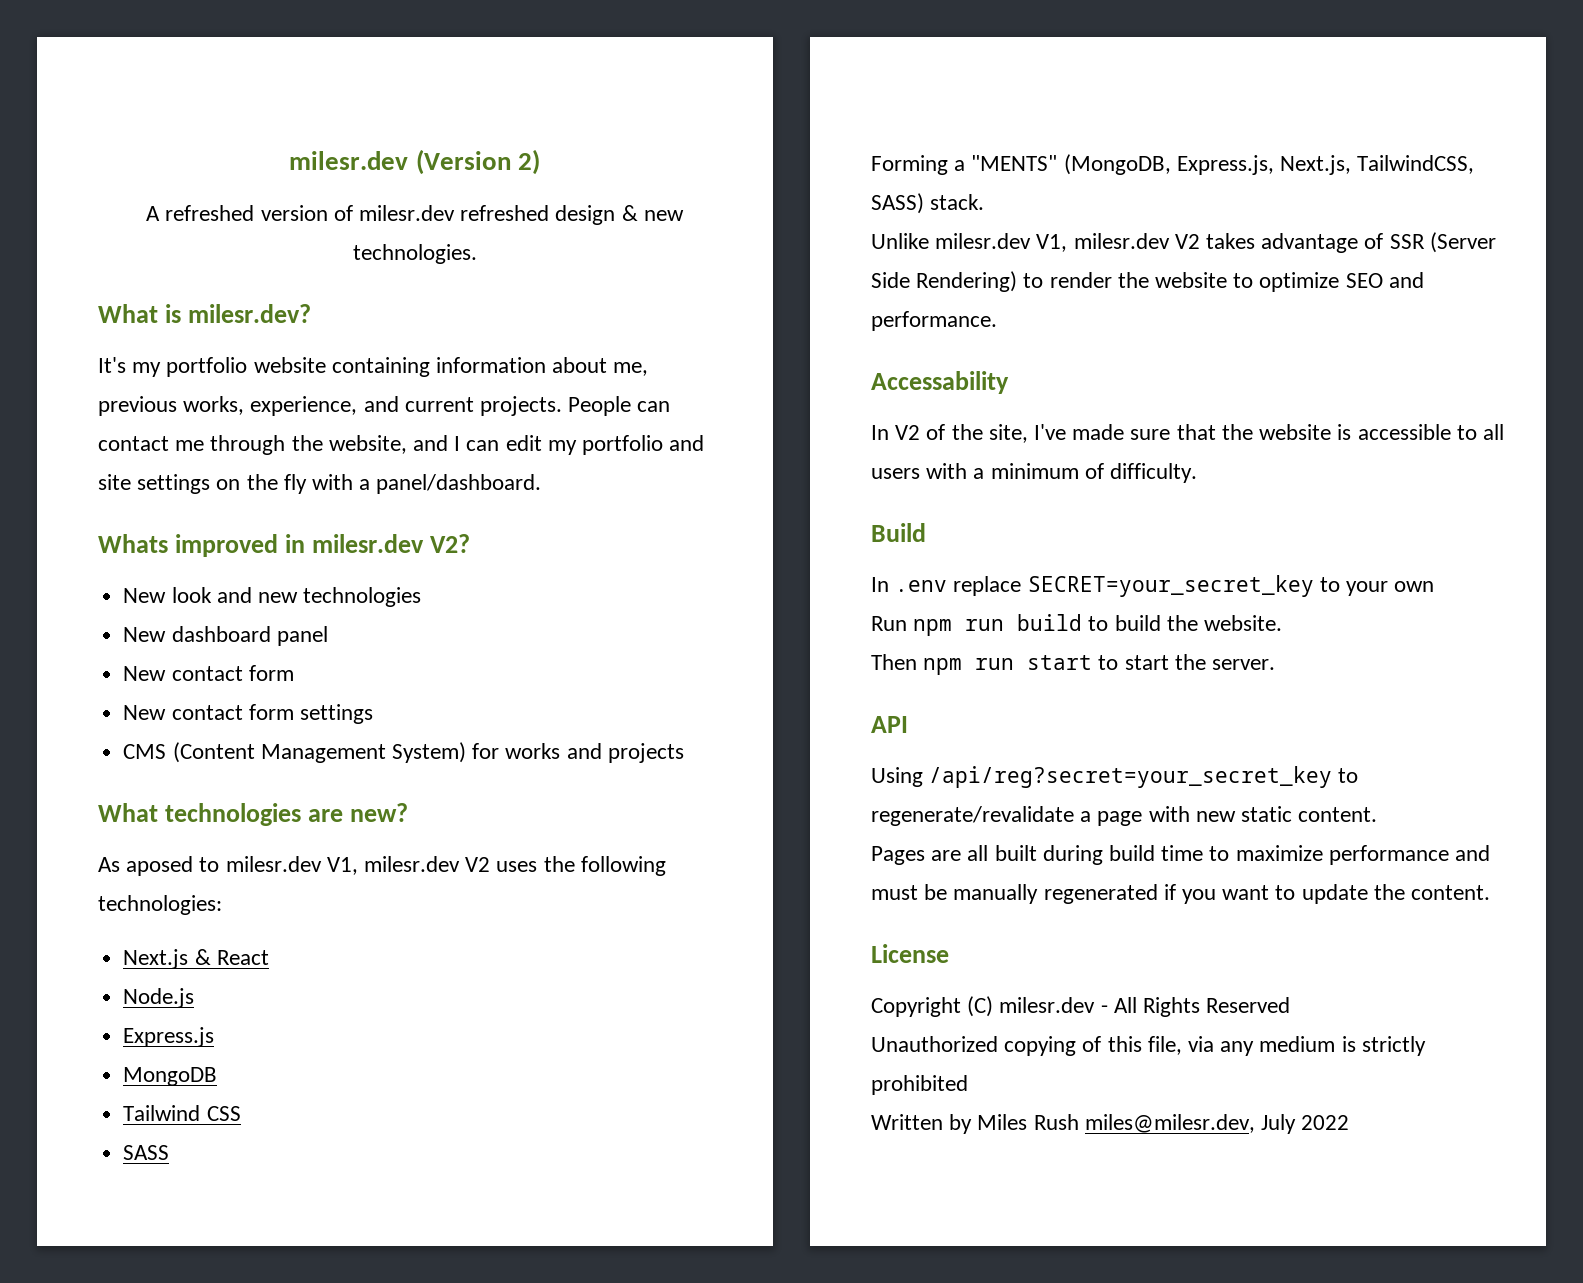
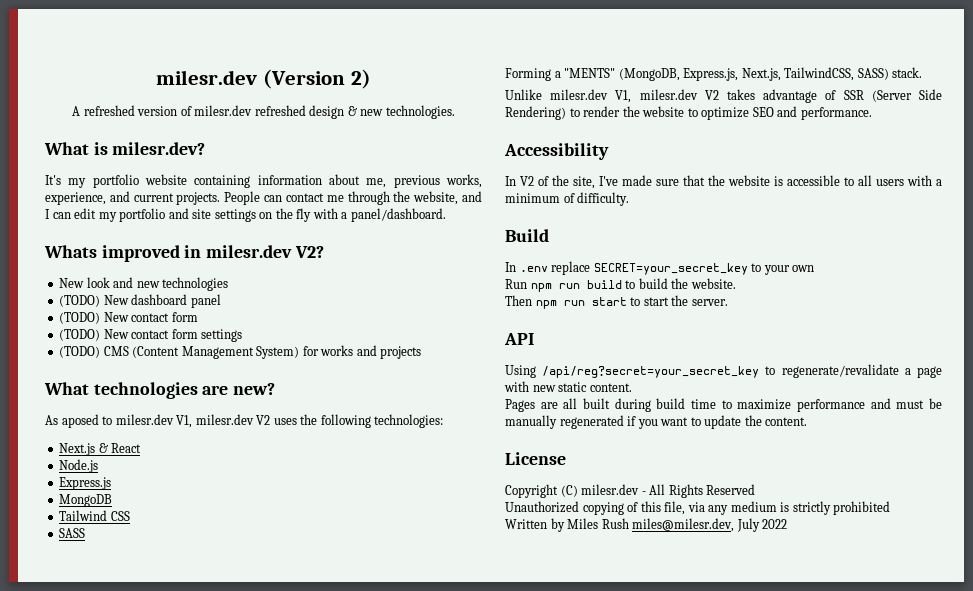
- New dashboard panel
- New contact form
+ (TODO) New dashboard panel
+ (TODO) New contact form
- New contact form settings
+ (TODO) New contact form settings
- CMS (Content Management System) for works and projects
+ (TODO) CMS (Content Management System) for works and projects
- Accessability
+ Accessibility

